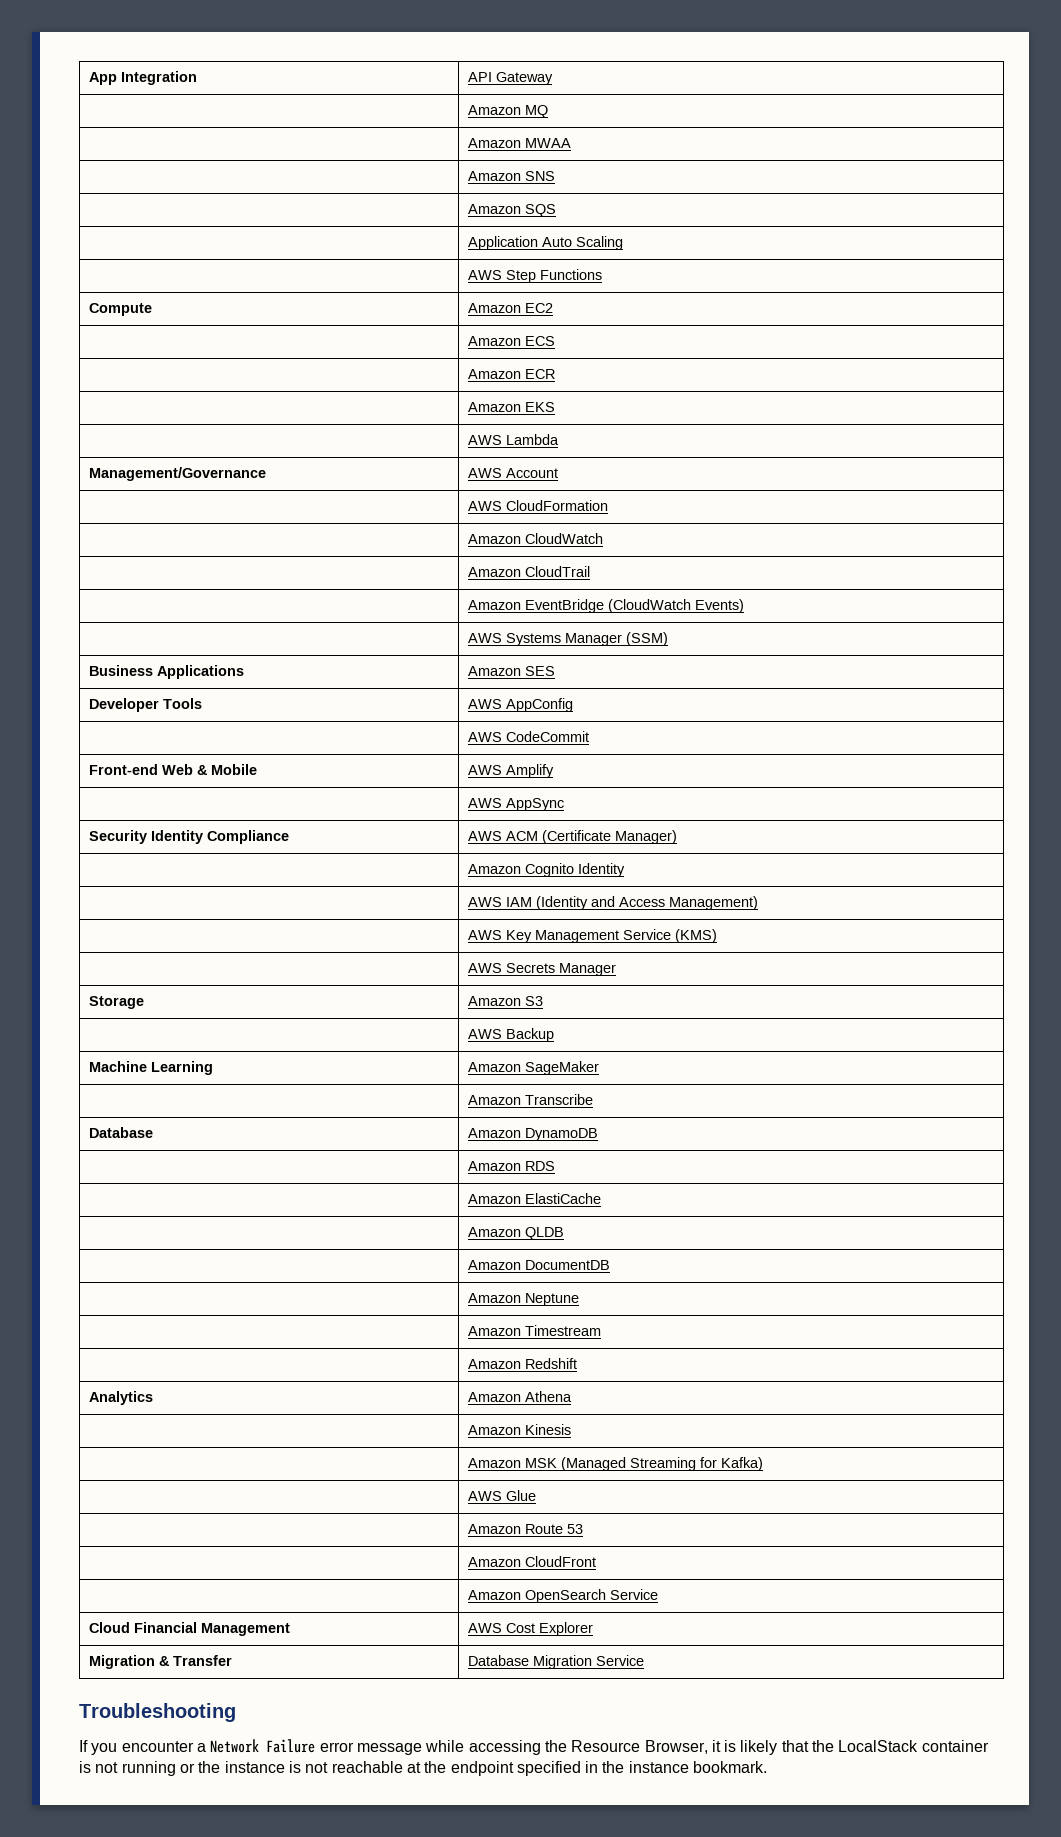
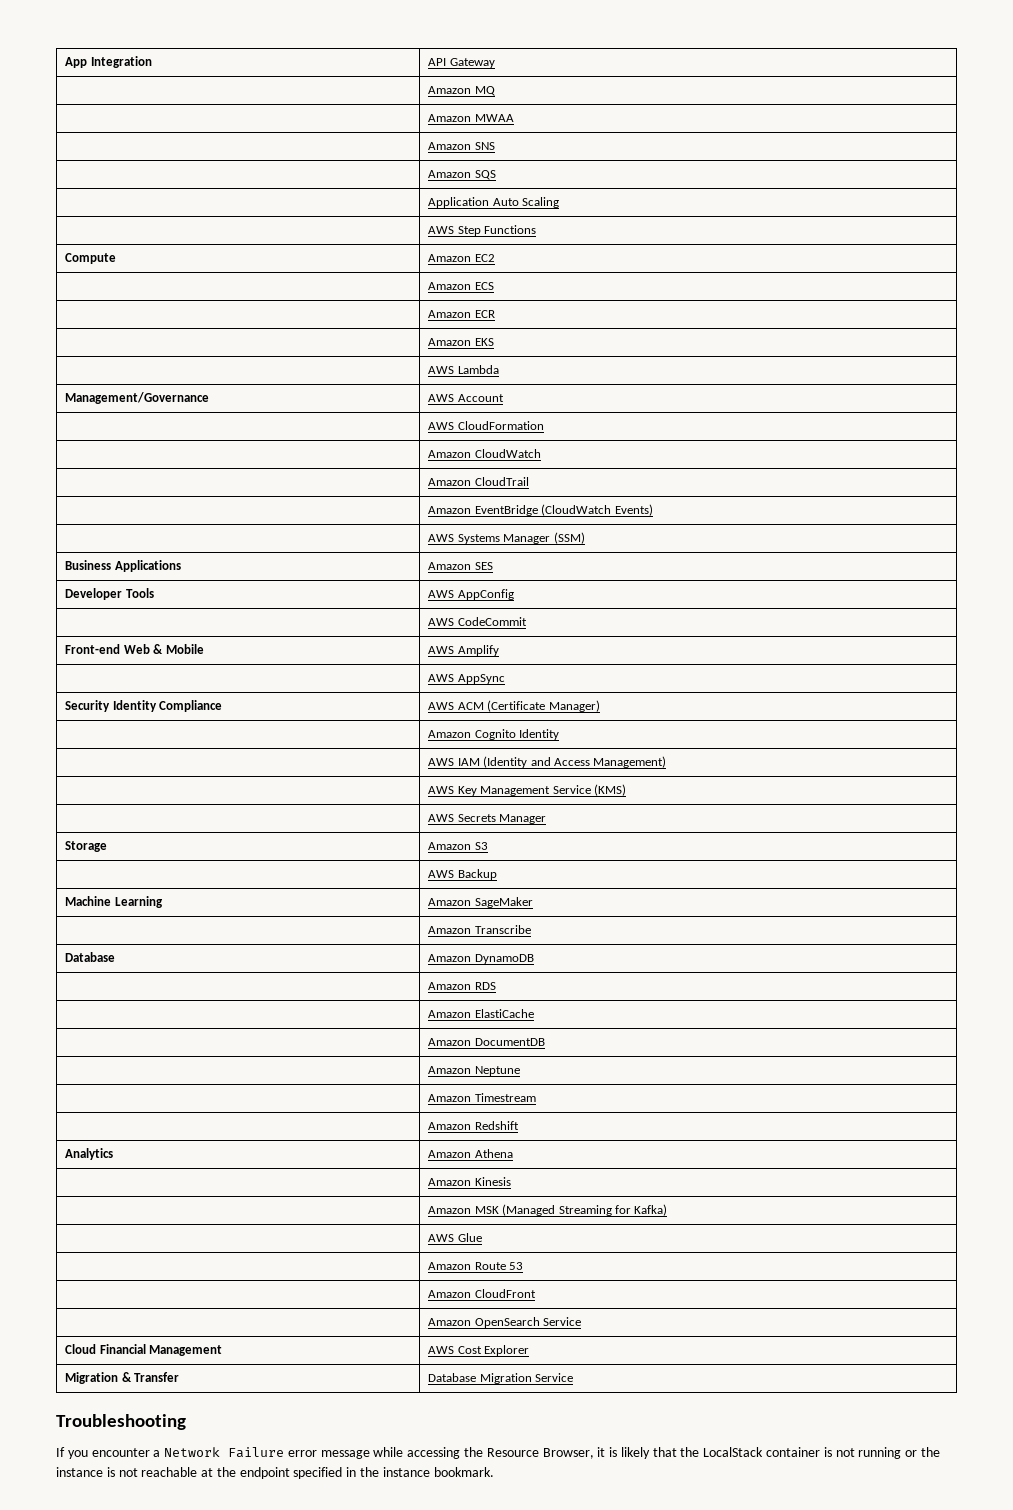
- | Amazon QLDB

